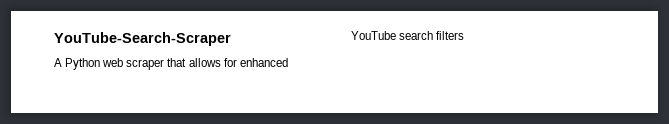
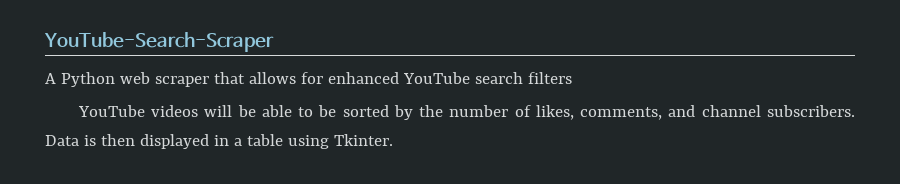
+ YouTube videos will be able to be sorted by the number of likes, comments, and channel subscribers. Data is then displayed in a table using Tkinter.

